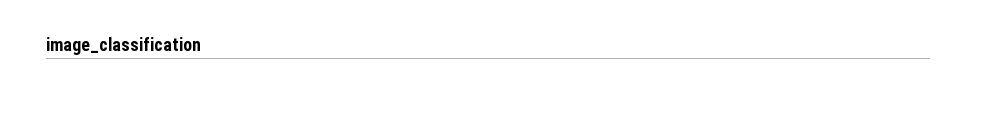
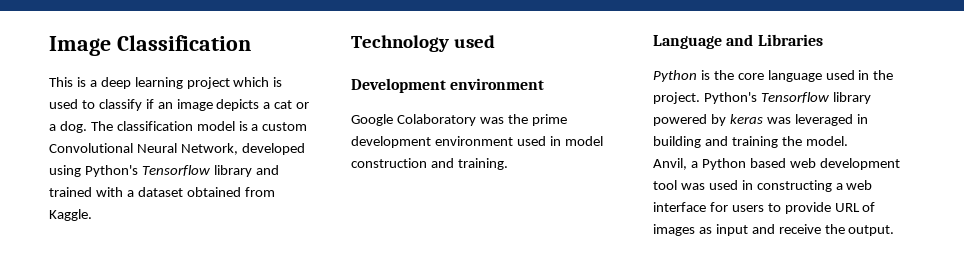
- image_classification
+ Image Classification
+ This is a deep learning project which is used to classify if an image depicts a cat or a dog. The classification model is a custom Convolutional Neural Network, developed using Python's Tensorflow library and trained with a dataset obtained from Kaggle.
+ Technology used
+ Development environment
+ Google Colaboratory was the prime development environment used in model construction and training.
+ Language and Libraries
+ Python is the core language used in the project. Python's Tensorflow library powered by keras was leveraged in building and training the model.
+ Anvil, a Python based web development tool was used in constructing a web interface for users to provide URL of images as input and receive the output.

